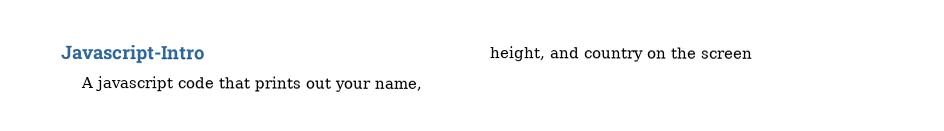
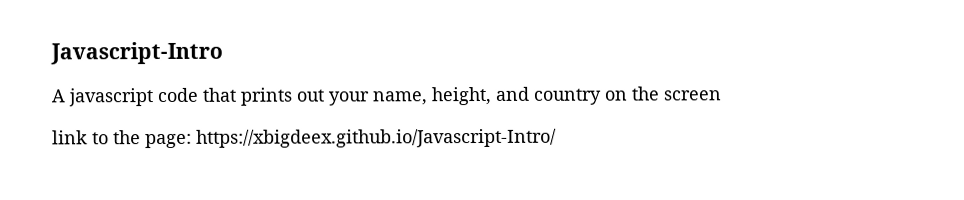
+ link to the page: https://xbigdeex.github.io/Javascript-Intro/

